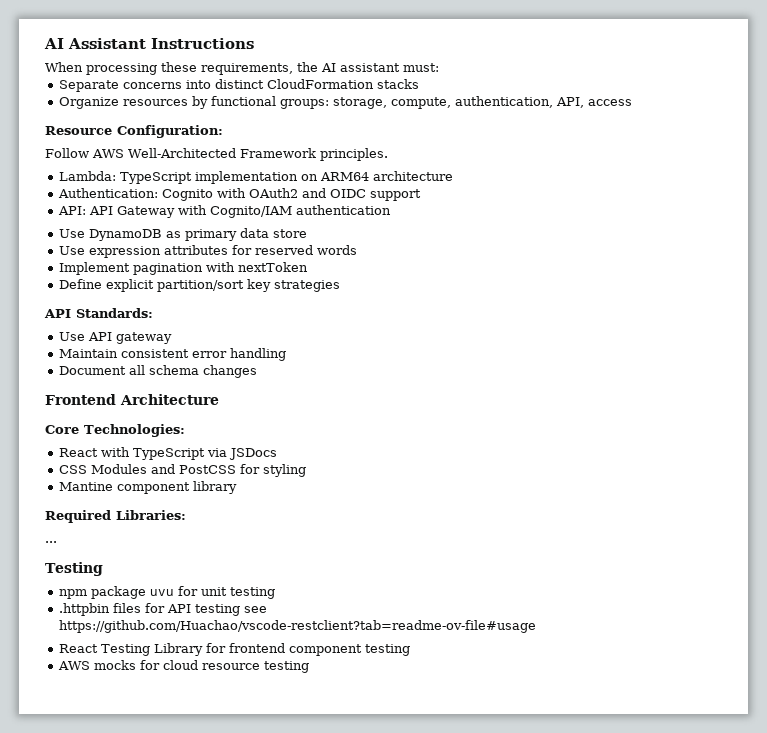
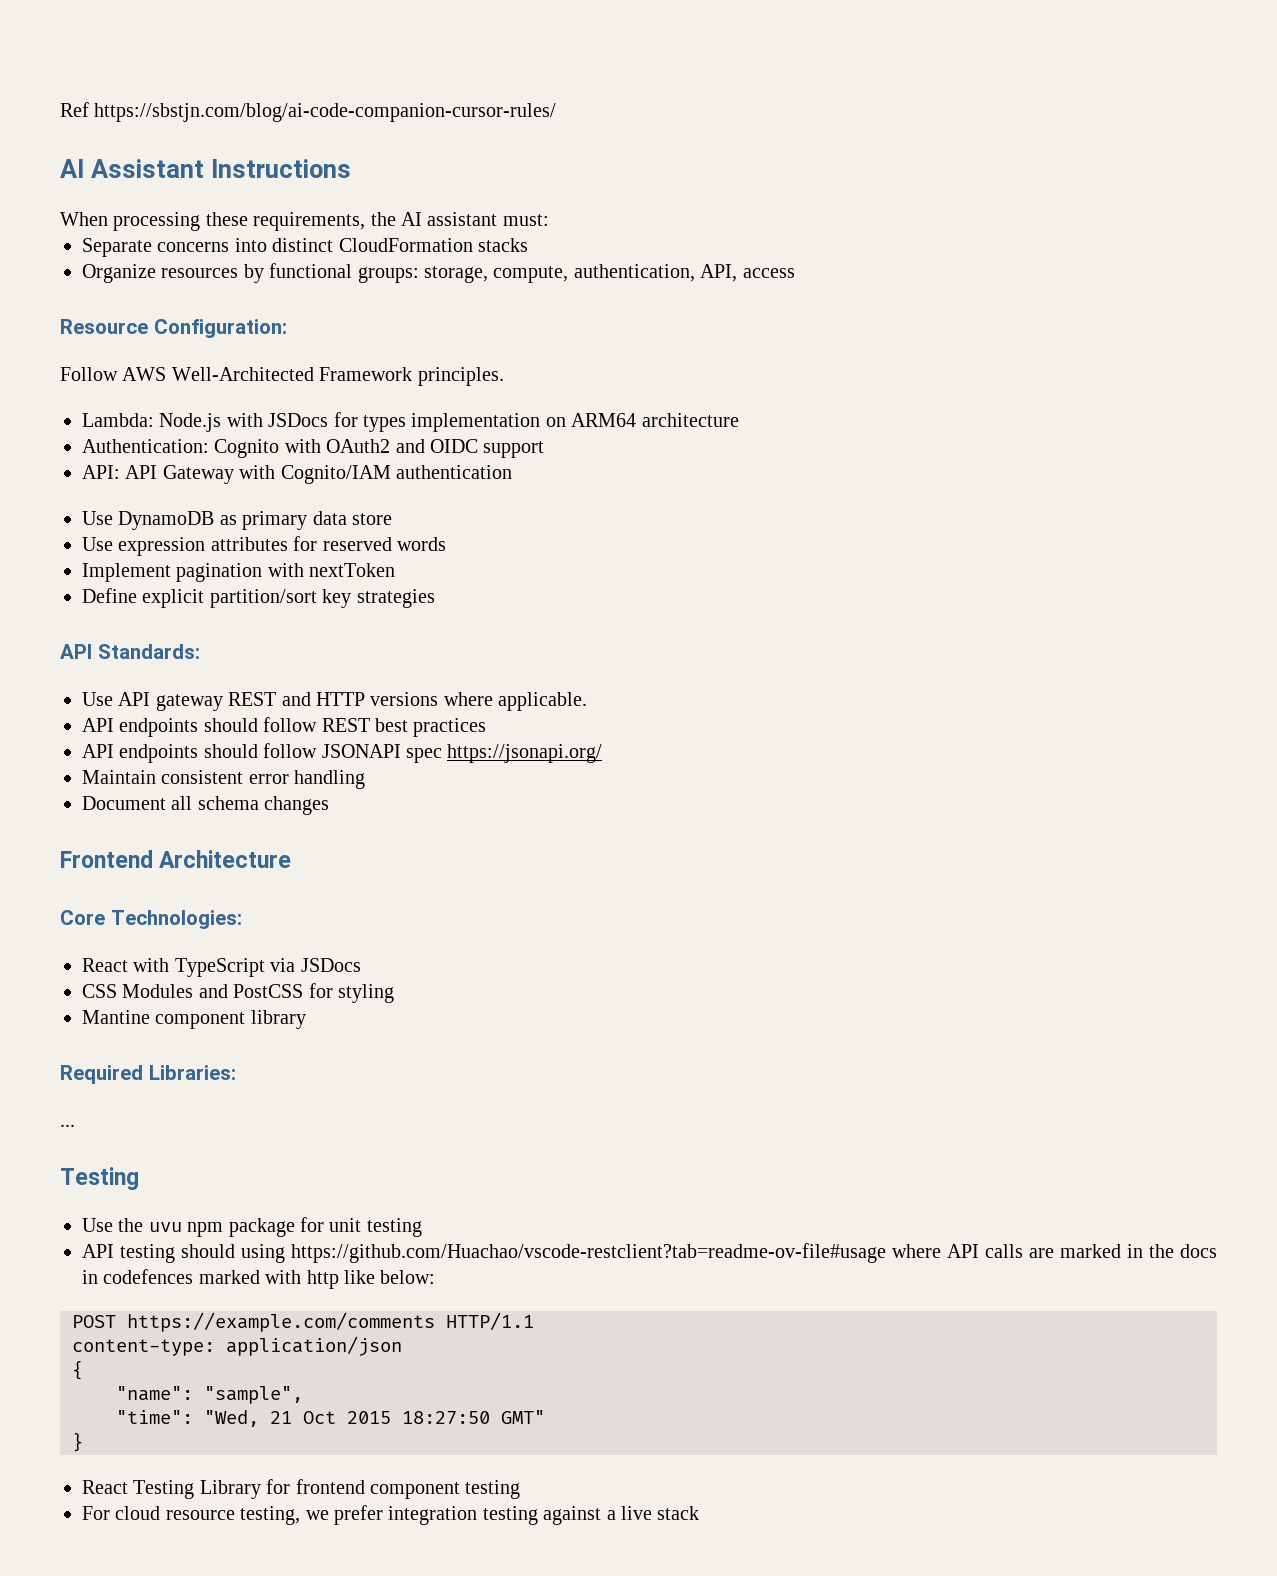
+ Ref https://sbstjn.com/blog/ai-code-companion-cursor-rules/
- Lambda: TypeScript implementation on ARM64 architecture
+ Lambda: Node.js with JSDocs for types implementation on ARM64 architecture
- Use API gateway
+ Use API gateway REST and HTTP versions where applicable.
+ API endpoints should follow REST best practices
+ API endpoints should follow JSONAPI spec https://jsonapi.org/
- npm package uvu for unit testing
+ Use the uvu npm package for unit testing
- .httpbin files for API testing see https://github.com/Huachao/vscode-restclient?tab=readme-ov-file#usage
+ API testing should using https://github.com/Huachao/vscode-restclient?tab=readme-ov-file#usage where API calls are marked in the docs in codefences marked with http like below:
+ POST https://example.com/comments HTTP/1.1
+ content-type: application/json
+ {
+ "name": "sample",
+ "time": "Wed, 21 Oct 2015 18:27:50 GMT"
+ }
- AWS mocks for cloud resource testing
+ For cloud resource testing, we prefer integration testing against a live stack

